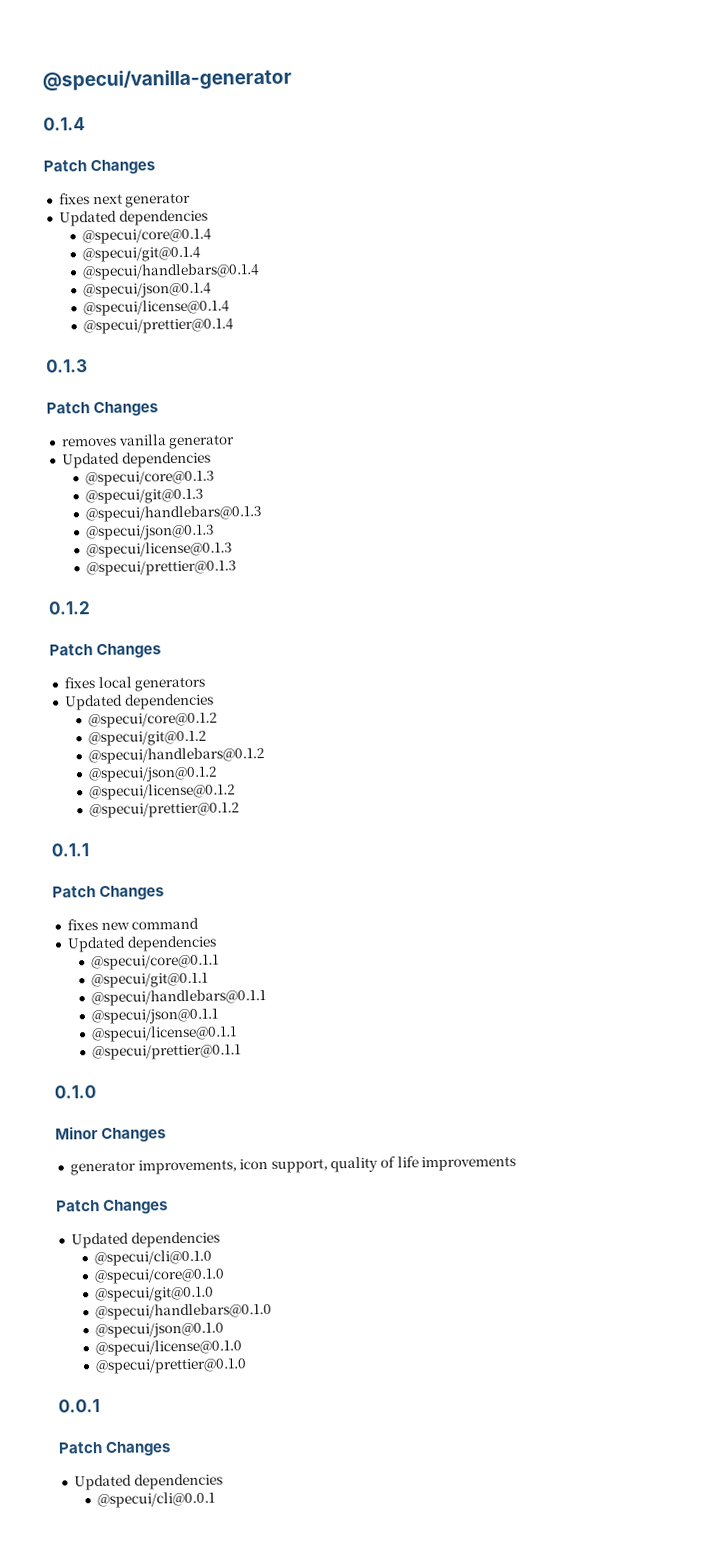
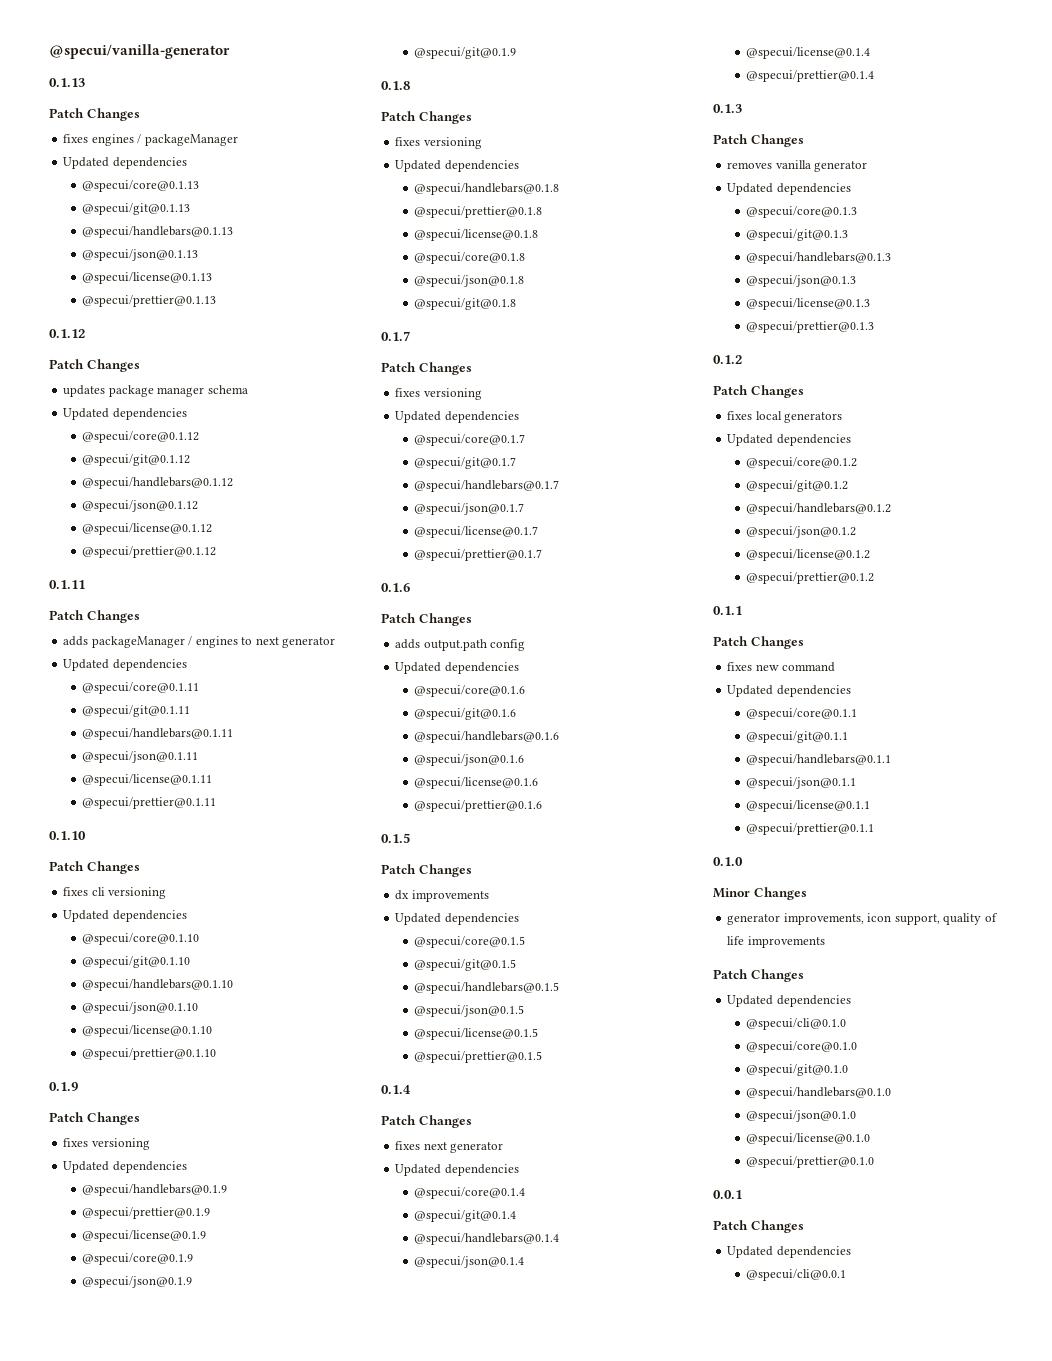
+ 0.1.13
+ Patch Changes
+ fixes engines / packageManager
+ Updated dependencies
+ @specui/core@0.1.13
+ @specui/git@0.1.13
+ @specui/handlebars@0.1.13
+ @specui/json@0.1.13
+ @specui/license@0.1.13
+ @specui/prettier@0.1.13
+ 0.1.12
+ Patch Changes
+ updates package manager schema
+ Updated dependencies
+ @specui/core@0.1.12
+ @specui/git@0.1.12
+ @specui/handlebars@0.1.12
+ @specui/json@0.1.12
+ @specui/license@0.1.12
+ @specui/prettier@0.1.12
+ 0.1.11
+ Patch Changes
+ adds packageManager / engines to next generator
+ Updated dependencies
+ @specui/core@0.1.11
+ @specui/git@0.1.11
+ @specui/handlebars@0.1.11
+ @specui/json@0.1.11
+ @specui/license@0.1.11
+ @specui/prettier@0.1.11
+ 0.1.10
+ Patch Changes
+ fixes cli versioning
+ Updated dependencies
+ @specui/core@0.1.10
+ @specui/git@0.1.10
+ @specui/handlebars@0.1.10
+ @specui/json@0.1.10
+ @specui/license@0.1.10
+ @specui/prettier@0.1.10
+ 0.1.9
+ Patch Changes
+ fixes versioning
+ Updated dependencies
+ @specui/handlebars@0.1.9
+ @specui/prettier@0.1.9
+ @specui/license@0.1.9
+ @specui/core@0.1.9
+ @specui/json@0.1.9
+ @specui/git@0.1.9
+ 0.1.8
+ Patch Changes
+ fixes versioning
+ Updated dependencies
+ @specui/handlebars@0.1.8
+ @specui/prettier@0.1.8
+ @specui/license@0.1.8
+ @specui/core@0.1.8
+ @specui/json@0.1.8
+ @specui/git@0.1.8
+ 0.1.7
+ Patch Changes
+ fixes versioning
+ Updated dependencies
+ @specui/core@0.1.7
+ @specui/git@0.1.7
+ @specui/handlebars@0.1.7
+ @specui/json@0.1.7
+ @specui/license@0.1.7
+ @specui/prettier@0.1.7
+ 0.1.6
+ Patch Changes
+ adds output.path config
+ Updated dependencies
+ @specui/core@0.1.6
+ @specui/git@0.1.6
+ @specui/handlebars@0.1.6
+ @specui/json@0.1.6
+ @specui/license@0.1.6
+ @specui/prettier@0.1.6
+ 0.1.5
+ Patch Changes
+ dx improvements
+ Updated dependencies
+ @specui/core@0.1.5
+ @specui/git@0.1.5
+ @specui/handlebars@0.1.5
+ @specui/json@0.1.5
+ @specui/license@0.1.5
+ @specui/prettier@0.1.5

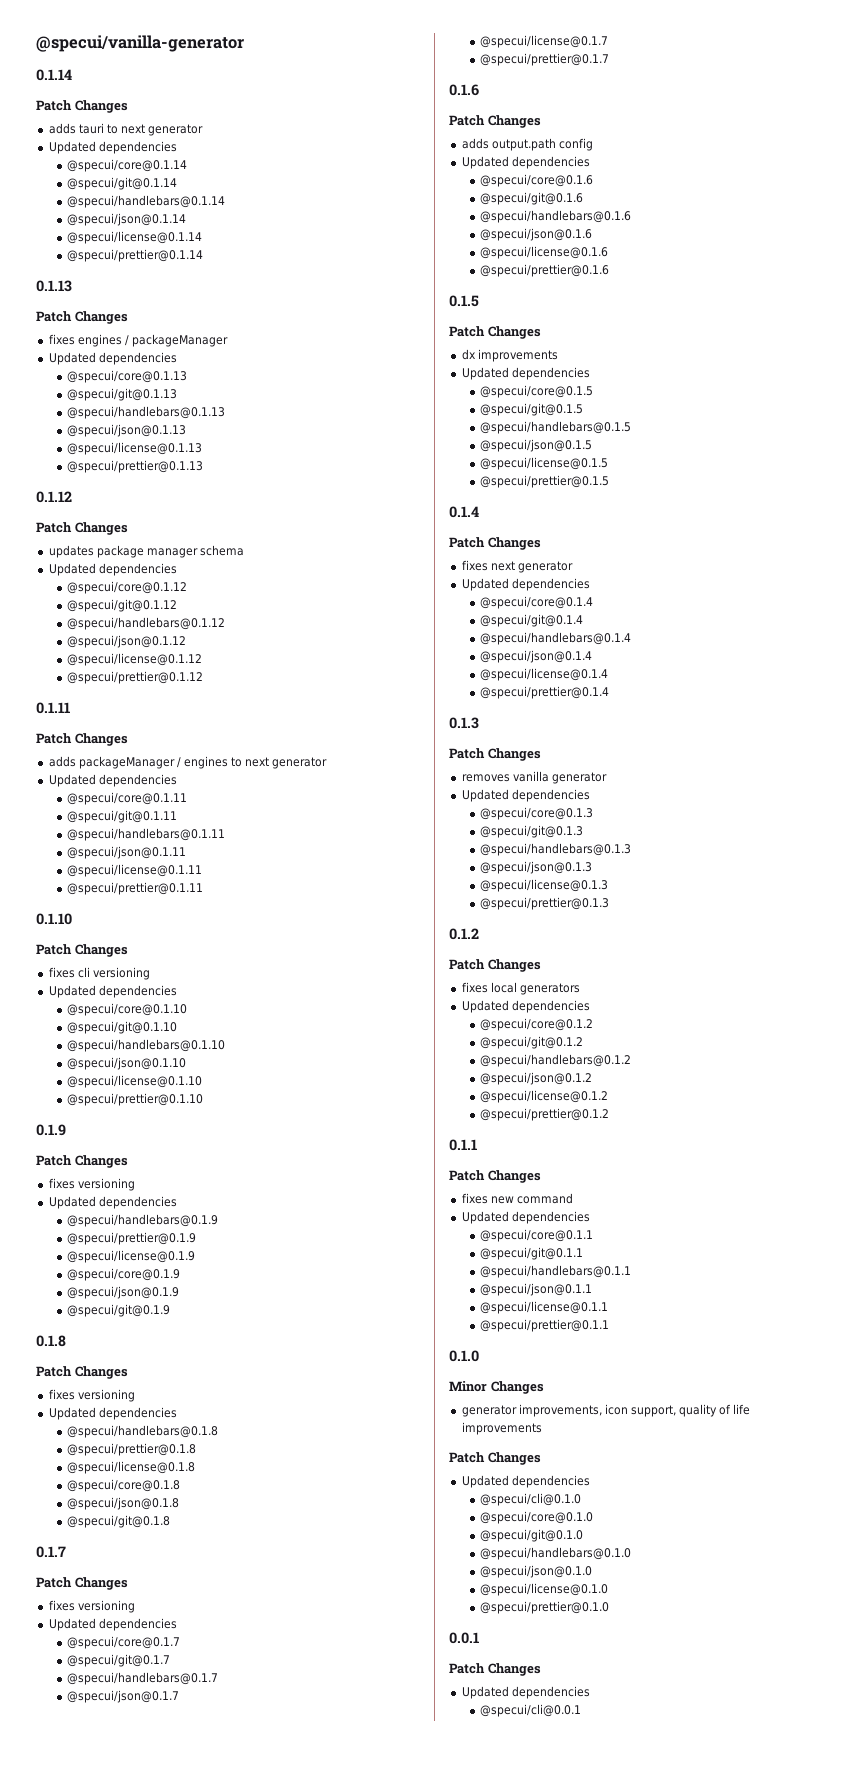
+ 0.1.14
+ Patch Changes
+ adds tauri to next generator
+ Updated dependencies
+ @specui/core@0.1.14
+ @specui/git@0.1.14
+ @specui/handlebars@0.1.14
+ @specui/json@0.1.14
+ @specui/license@0.1.14
+ @specui/prettier@0.1.14

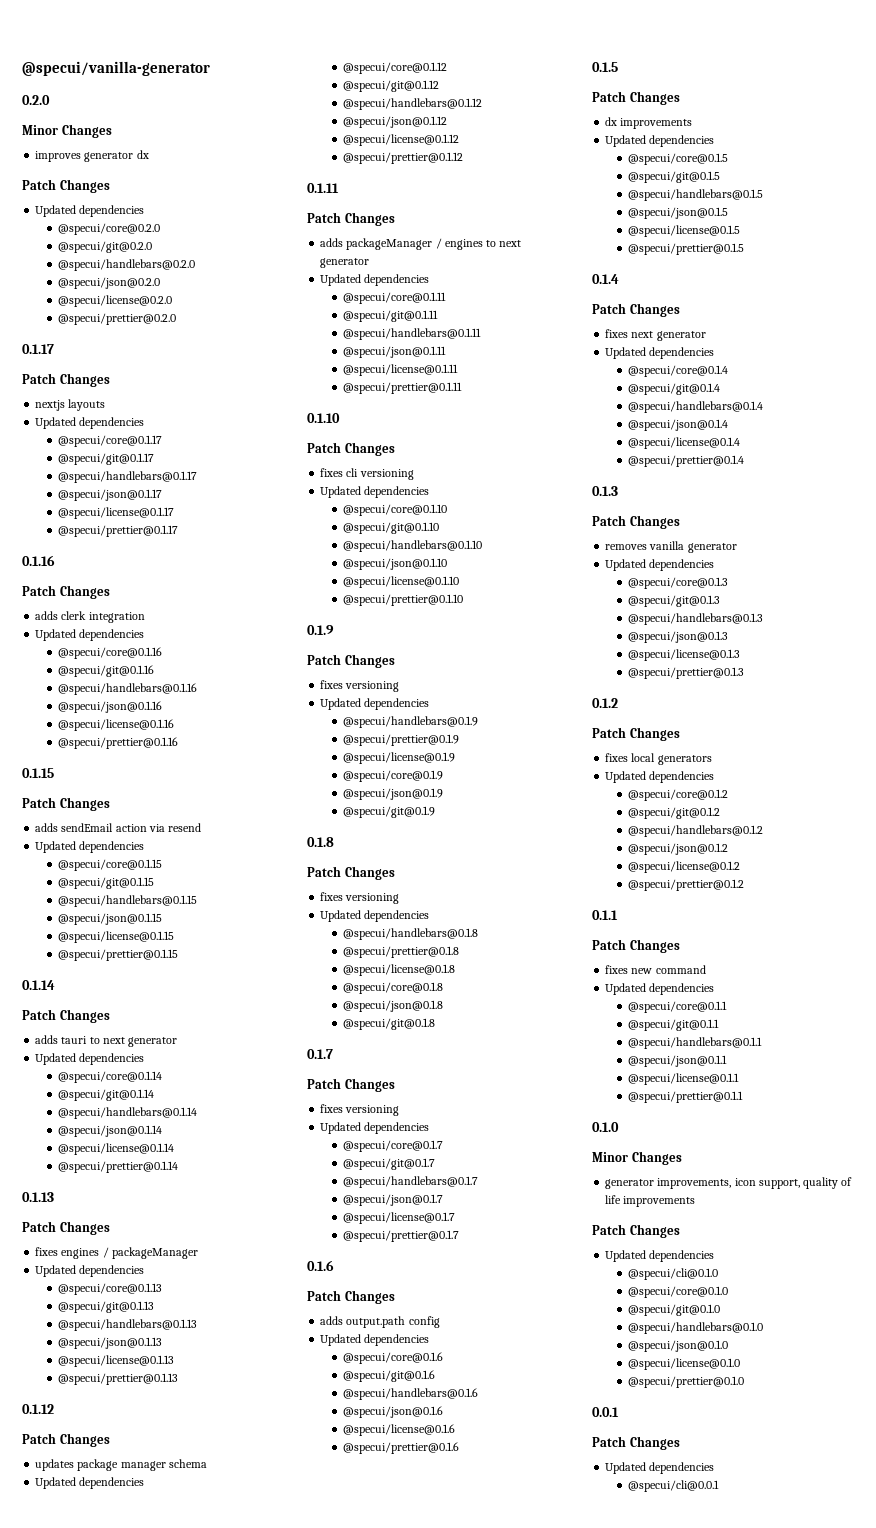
+ 0.2.0
+ Minor Changes
+ improves generator dx
+ Patch Changes
+ Updated dependencies
+ @specui/core@0.2.0
+ @specui/git@0.2.0
+ @specui/handlebars@0.2.0
+ @specui/json@0.2.0
+ @specui/license@0.2.0
+ @specui/prettier@0.2.0
+ 0.1.17
+ Patch Changes
+ nextjs layouts
+ Updated dependencies
+ @specui/core@0.1.17
+ @specui/git@0.1.17
+ @specui/handlebars@0.1.17
+ @specui/json@0.1.17
+ @specui/license@0.1.17
+ @specui/prettier@0.1.17
+ 0.1.16
+ Patch Changes
+ adds clerk integration
+ Updated dependencies
+ @specui/core@0.1.16
+ @specui/git@0.1.16
+ @specui/handlebars@0.1.16
+ @specui/json@0.1.16
+ @specui/license@0.1.16
+ @specui/prettier@0.1.16
+ 0.1.15
+ Patch Changes
+ adds sendEmail action via resend
+ Updated dependencies
+ @specui/core@0.1.15
+ @specui/git@0.1.15
+ @specui/handlebars@0.1.15
+ @specui/json@0.1.15
+ @specui/license@0.1.15
+ @specui/prettier@0.1.15

